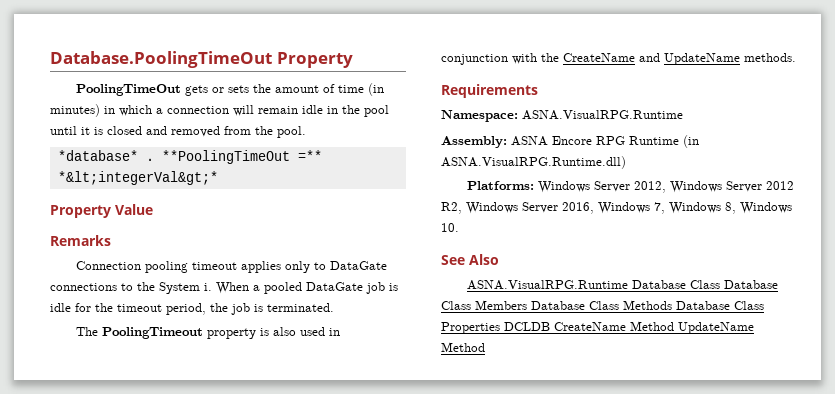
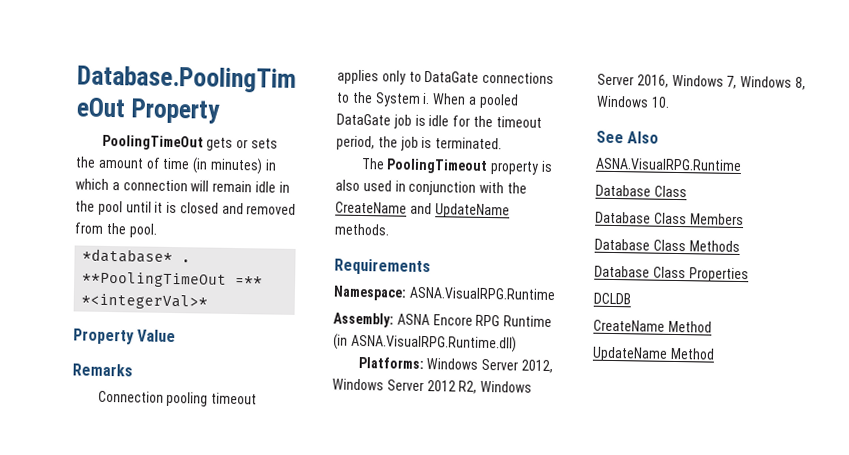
- **PoolingTimeOut =** *&lt;integerVal&gt;*
+ **PoolingTimeOut =** *<integerVal>*
  See Also
- ASNA.VisualRPG.Runtime Database Class Database Class Members Database Class Methods Database Class Properties DCLDB CreateName Method UpdateName Method
+ ASNA.VisualRPG.Runtime
+ Database Class
+ Database Class Members
+ Database Class Methods
+ Database Class Properties
+ DCLDB
+ CreateName Method
+ UpdateName Method

